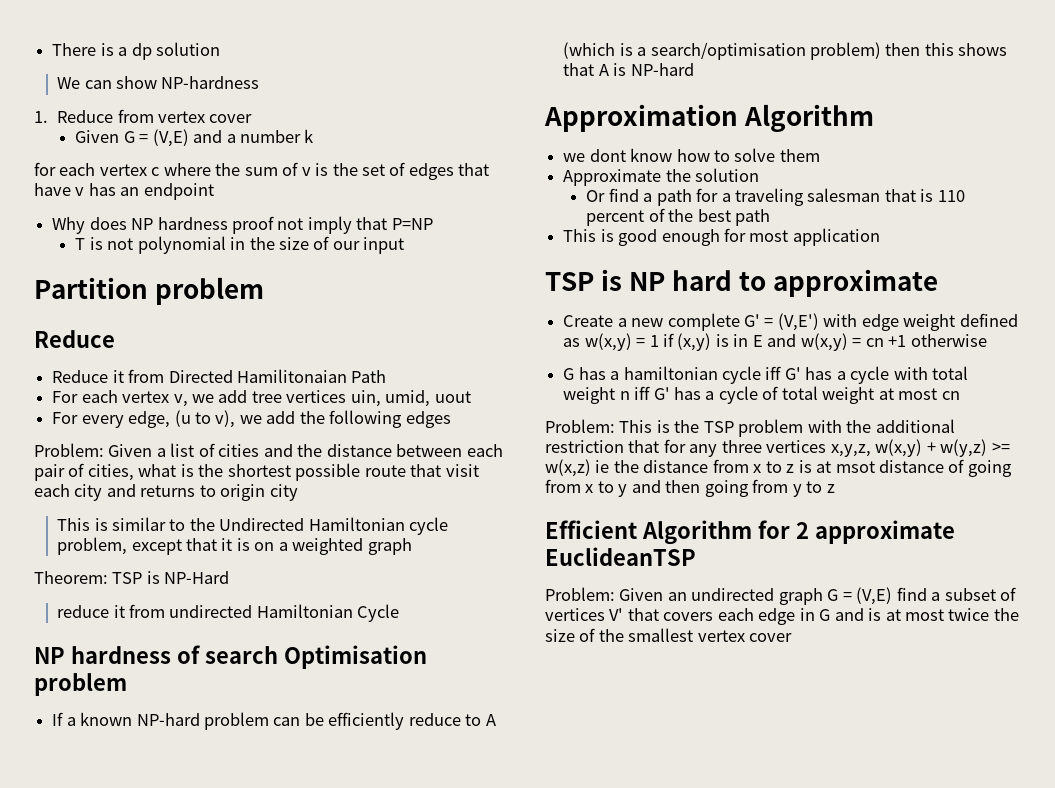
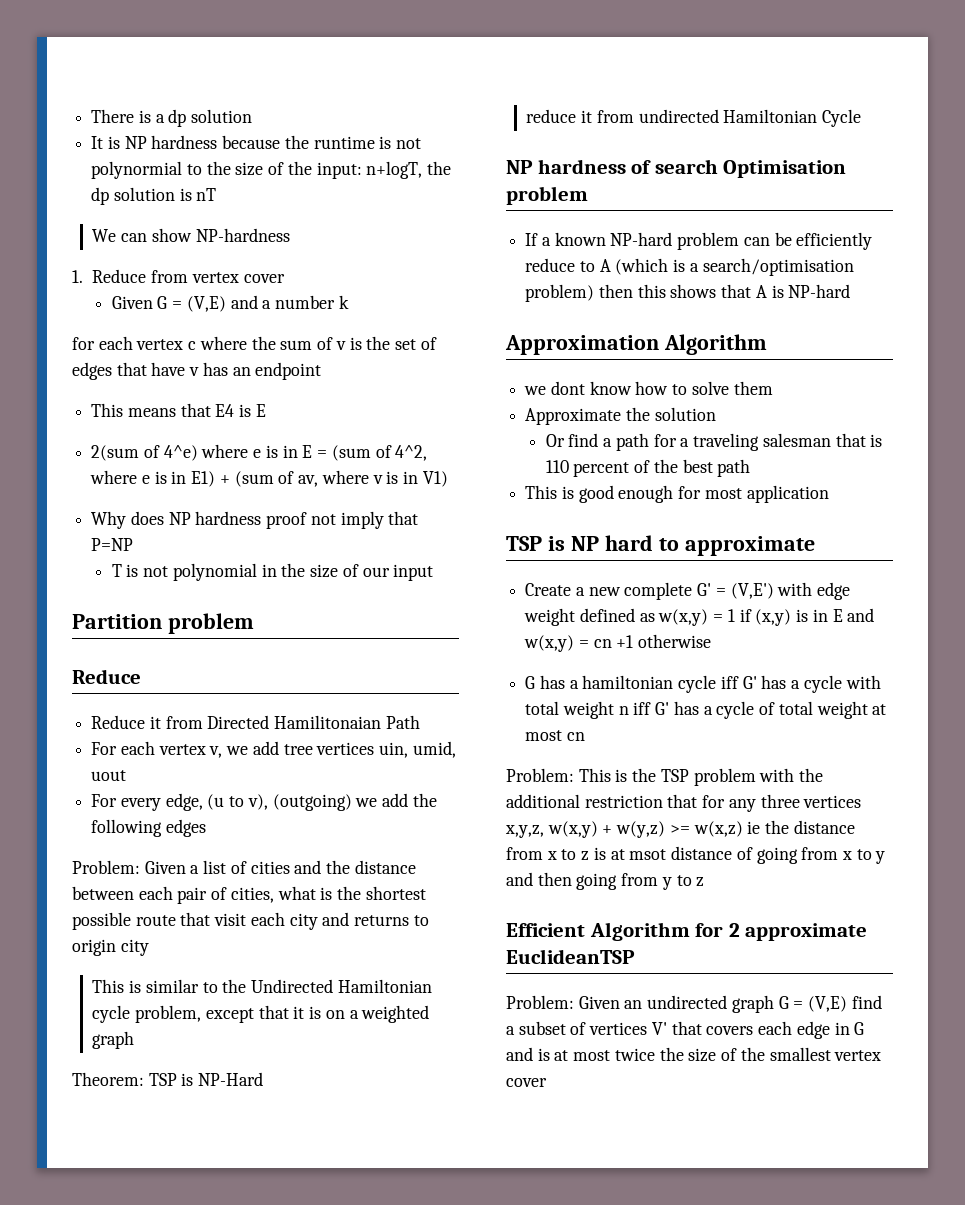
+ It is NP hardness because the runtime is not polynormial to the size of the input: n+logT, the dp solution is nT
+ This means that E4 is E
+ 2(sum of 4^e) where e is in E = (sum of 4^2, where e is in E1) + (sum of av, where v is in V1)
- For every edge, (u to v), we add the following edges
+ For every edge, (u to v), (outgoing) we add the following edges

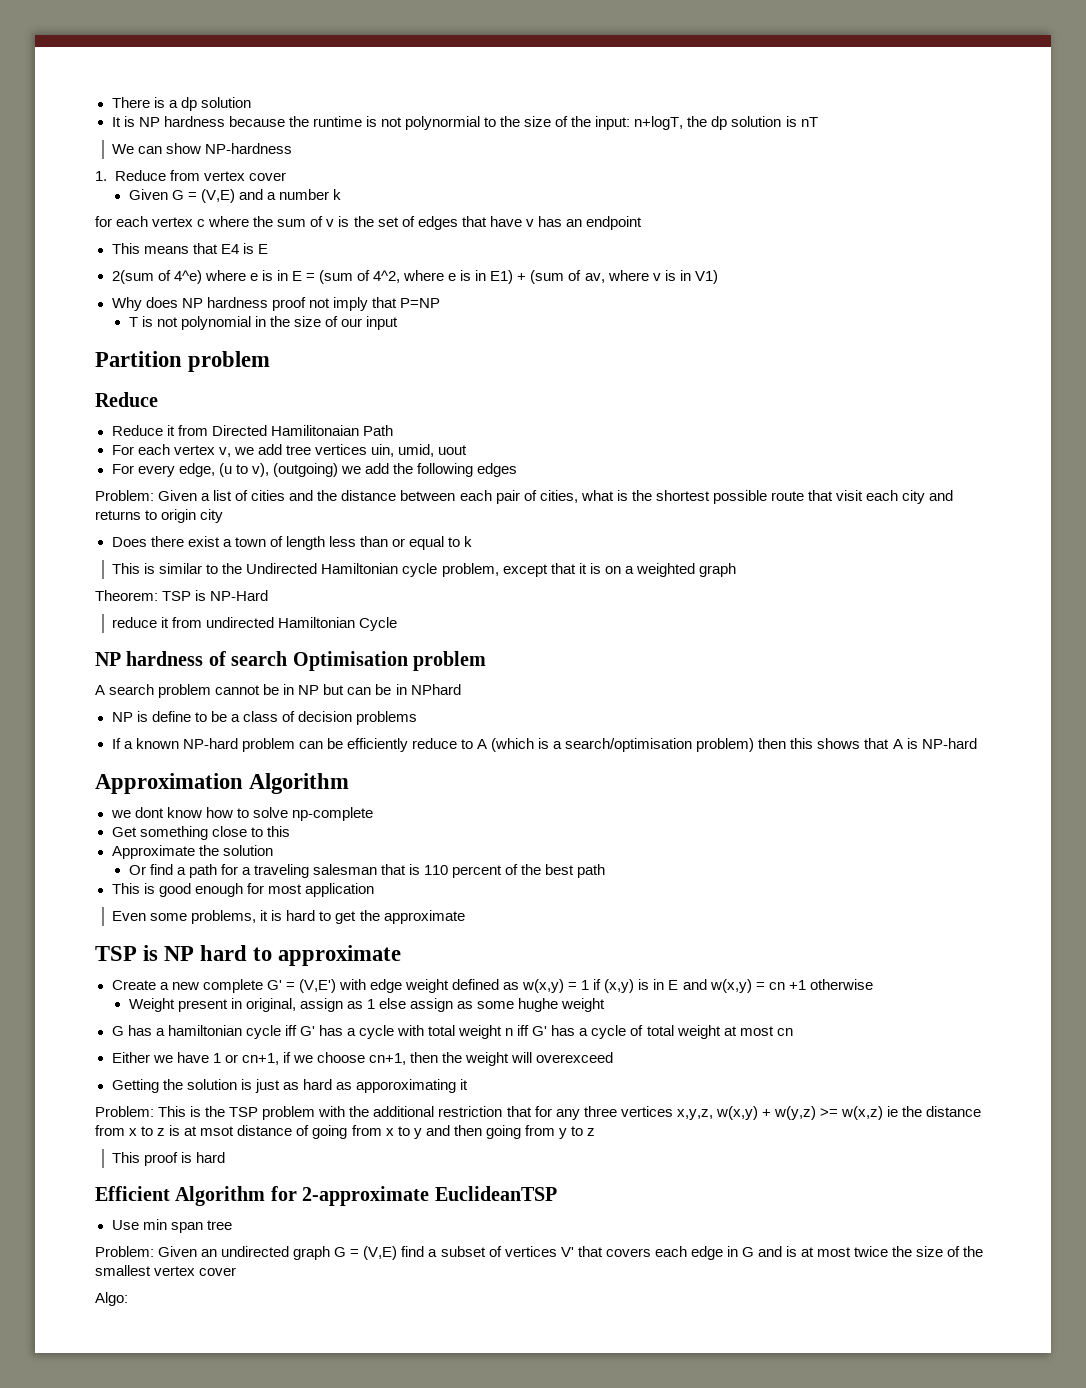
+ Does there exist a town of length less than or equal to k
+ A search problem cannot be in NP but can be in NPhard
+ NP is define to be a class of decision problems
- we dont know how to solve them
+ we dont know how to solve np-complete
+ Get something close to this
+ Even some problems, it is hard to get the approximate
+ Weight present in original, assign as 1 else assign as some hughe weight
+ Either we have 1 or cn+1, if we choose cn+1, then the weight will overexceed
+ Getting the solution is just as hard as apporoximating it
+ This proof is hard
- Efficient Algorithm for 2 approximate EuclideanTSP
+ Efficient Algorithm for 2-approximate EuclideanTSP
+ Use min span tree
+ Algo:

